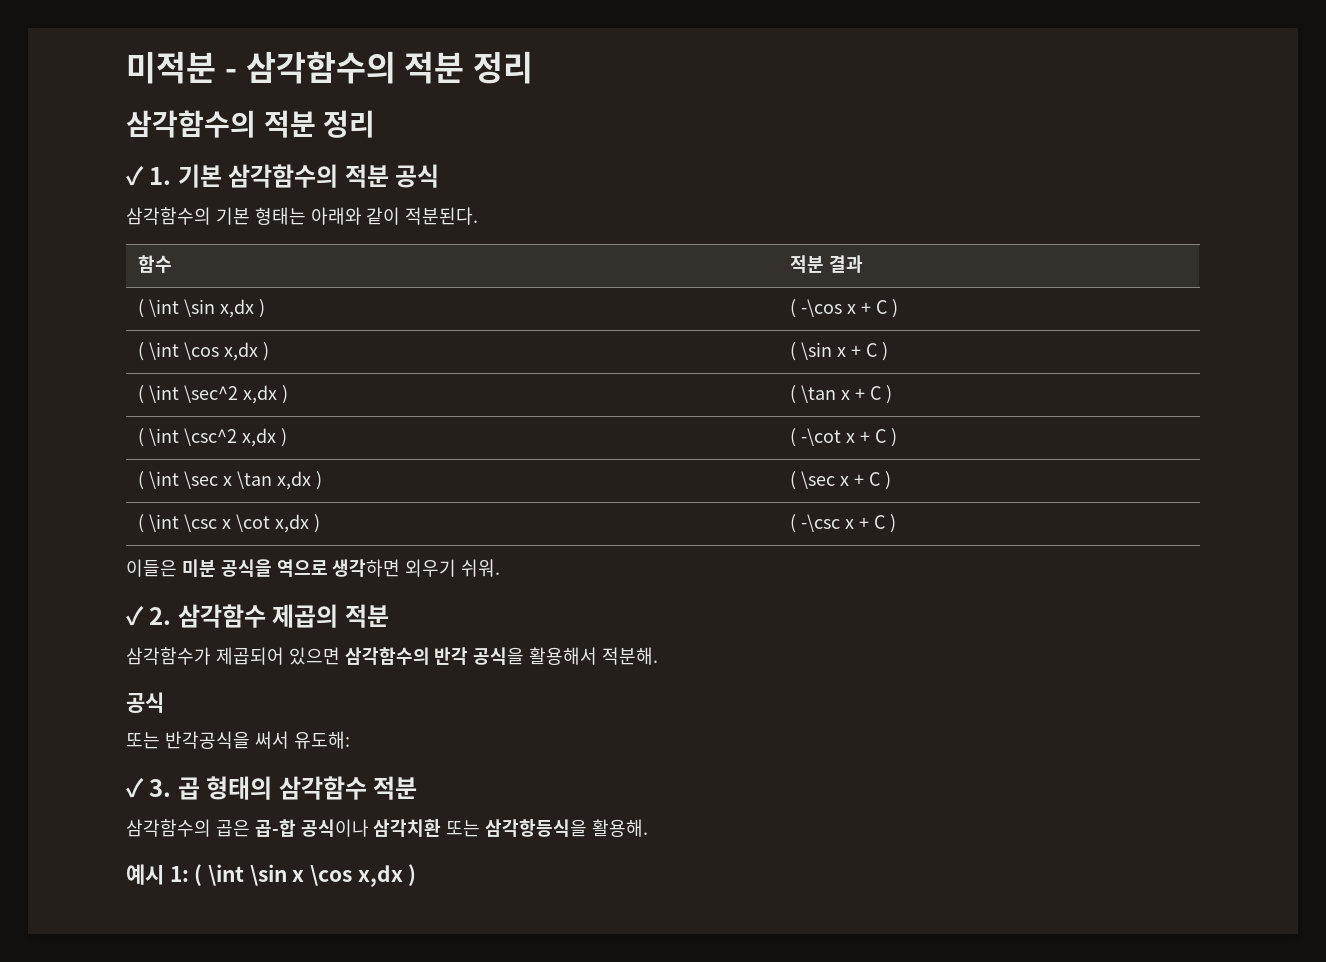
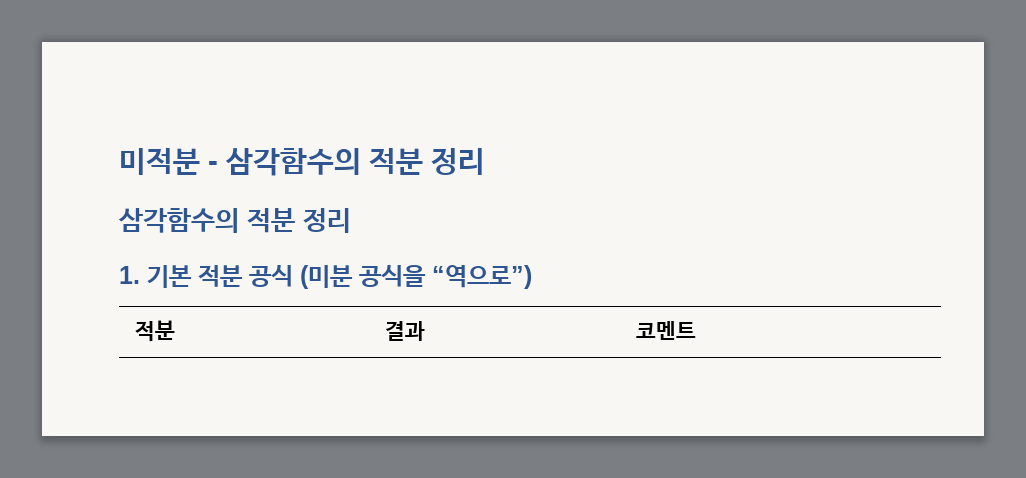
- ✓ 1. 기본 삼각함수의 적분 공식
- 삼각함수의 기본 형태는 아래와 같이 적분된다.
- 함수 | 적분 결과
- ( \int \sin x,dx ) | ( -\cos x + C )
- ( \int \cos x,dx ) | ( \sin x + C )
- ( \int \sec^2 x,dx ) | ( \tan x + C )
- ( \int \csc^2 x,dx ) | ( -\cot x + C )
- ( \int \sec x \tan x,dx ) | ( \sec x + C )
- ( \int \csc x \cot x,dx ) | ( -\csc x + C )
- 이들은 미분 공식을 역으로 생각하면 외우기 쉬워.
- ✓ 2. 삼각함수 제곱의 적분
- 삼각함수가 제곱되어 있으면 삼각함수의 반각 공식을 활용해서 적분해.
- 공식
- 또는 반각공식을 써서 유도해:
- ✓ 3. 곱 형태의 삼각함수 적분
- 삼각함수의 곱은 곱-합 공식이나 삼각치환 또는 삼각항등식을 활용해.
- 예시 1: ( \int \sin x \cos x,dx )
+ 1. 기본 적분 공식 (미분 공식을 “역으로”)
+ 적분 | 결과 | 코멘트

